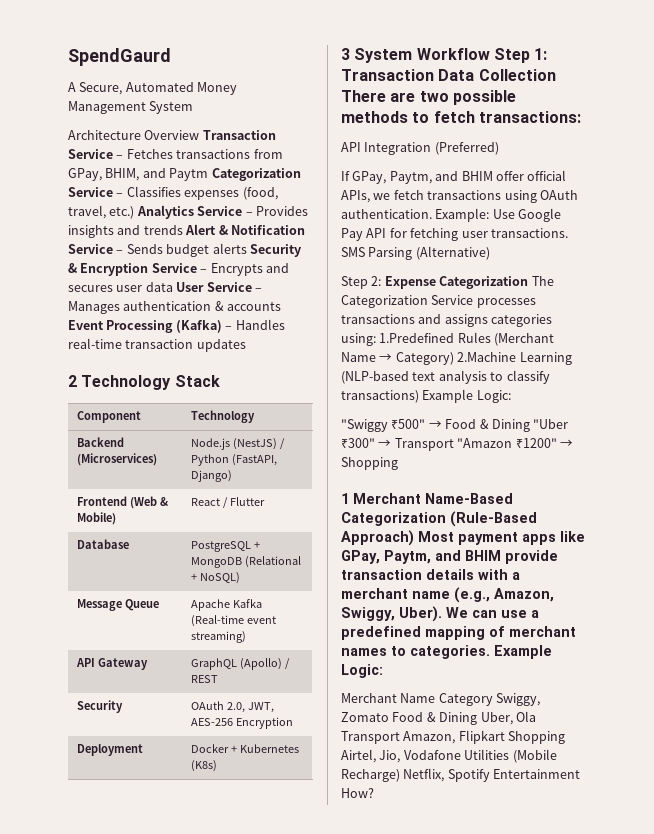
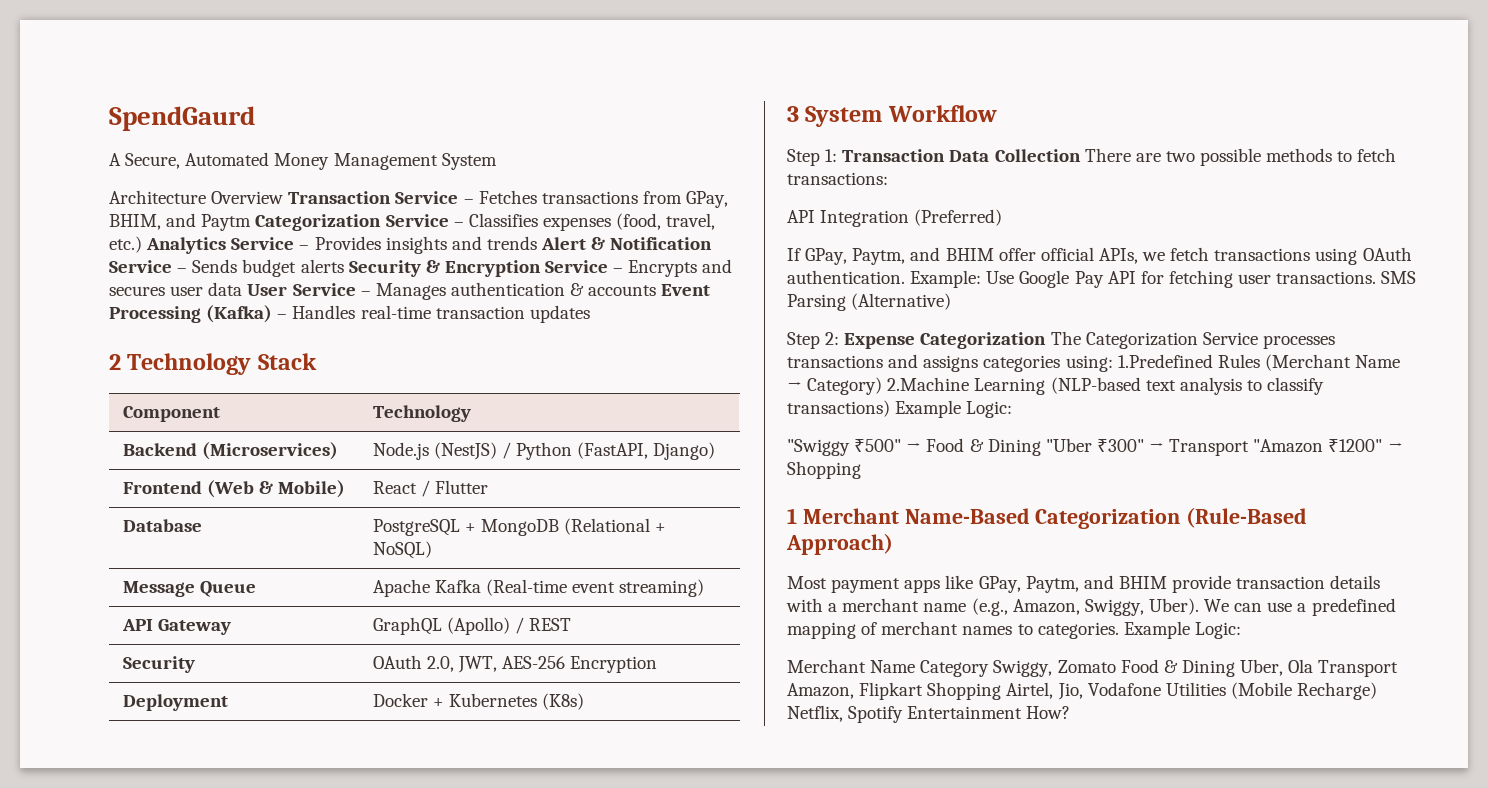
- 3 System Workflow Step 1: Transaction Data Collection There are two possible methods to fetch transactions:
+ 3 System Workflow
+ Step 1: Transaction Data Collection There are two possible methods to fetch transactions:
- 1 Merchant Name-Based Categorization (Rule-Based Approach) Most payment apps like GPay, Paytm, and BHIM provide transaction details with a merchant name (e.g., Amazon, Swiggy, Uber).
+ 1 Merchant Name-Based Categorization (Rule-Based Approach)
+ Most payment apps like GPay, Paytm, and BHIM provide transaction details with a merchant name (e.g., Amazon, Swiggy, Uber).

